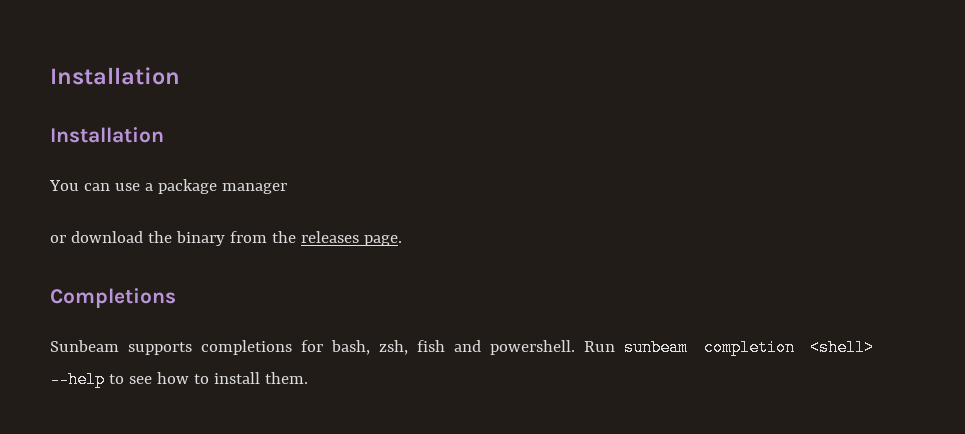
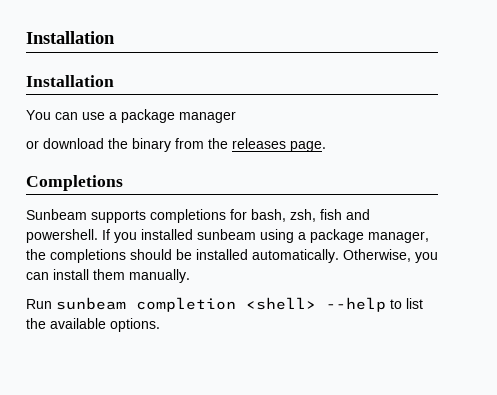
- Sunbeam supports completions for bash, zsh, fish and powershell. Run sunbeam completion <shell> --help to see how to install them.
+ Sunbeam supports completions for bash, zsh, fish and powershell. If you installed sunbeam using a package manager, the completions should be installed automatically. Otherwise, you can install them manually.
+ Run sunbeam completion <shell> --help to list the available options.

